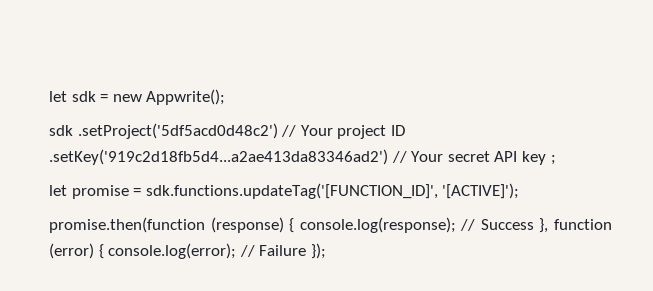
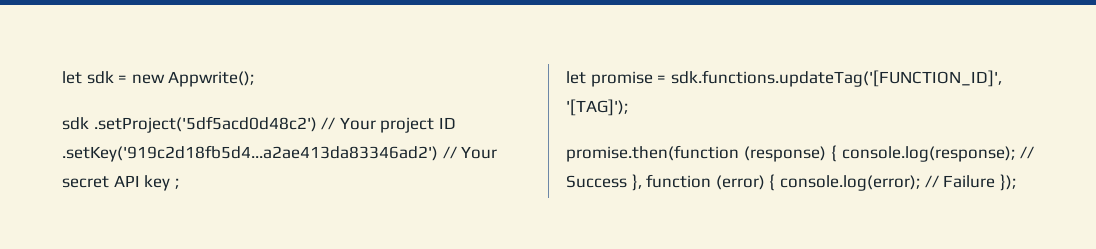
- let promise = sdk.functions.updateTag('[FUNCTION_ID]', '[ACTIVE]');
+ let promise = sdk.functions.updateTag('[FUNCTION_ID]', '[TAG]');

